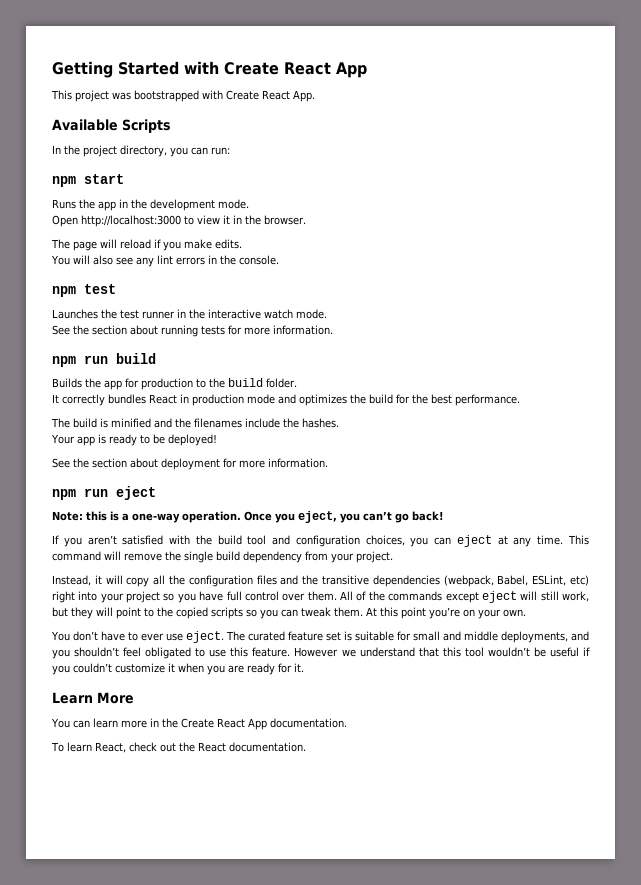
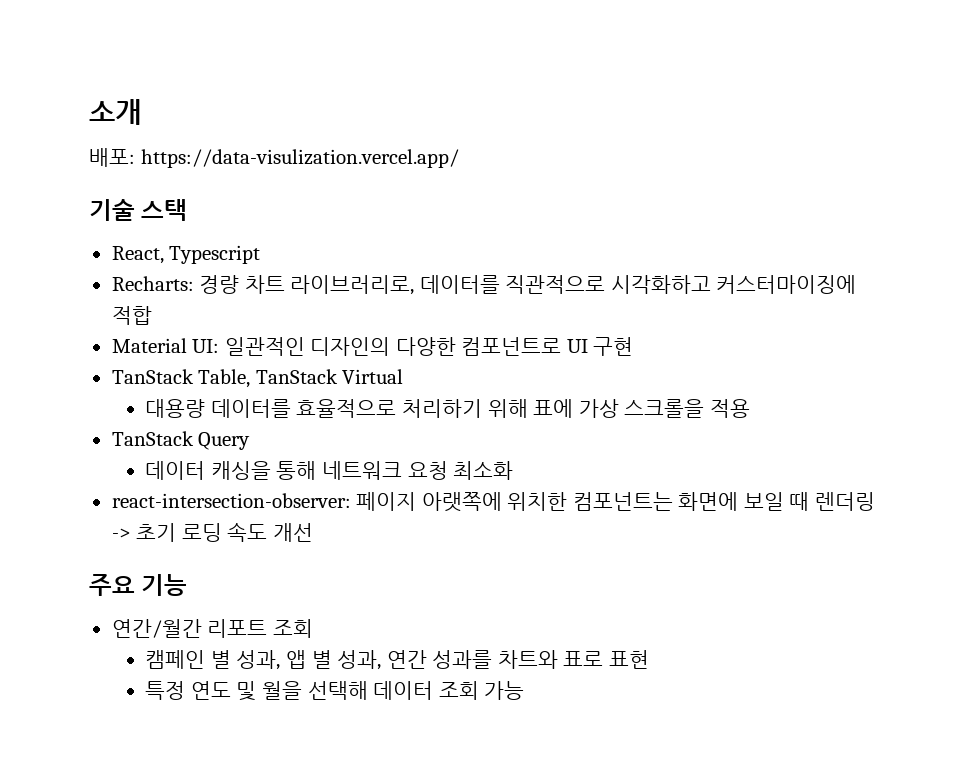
- Getting Started with Create React App
- This project was bootstrapped with Create React App.
- Available Scripts
- In the project directory, you can run:
- npm start
- Runs the app in the development mode.
- Open http://localhost:3000 to view it in the browser.
- The page will reload if you make edits.
- You will also see any lint errors in the console.
- npm test
- Launches the test runner in the interactive watch mode.
- See the section about running tests for more information.
- npm run build
- Builds the app for production to the build folder.
- It correctly bundles React in production mode and optimizes the build for the best performance.
- The build is minified and the filenames include the hashes.
- Your app is ready to be deployed!
- See the section about deployment for more information.
- npm run eject
- Note: this is a one-way operation. Once you eject, you can’t go back!
- If you aren’t satisfied with the build tool and configuration choices, you can eject at any time. This command will remove the single build dependency from your project.
- Instead, it will copy all the configuration files and the transitive dependencies (webpack, Babel, ESLint, etc) right into your project so you have full control over them. All of the commands except eject will still work, but they will point to the copied scripts so you can tweak them. At this point you’re on your own.
- You don’t have to ever use eject. The curated feature set is suitable for small and middle deployments, and you shouldn’t feel obligated to use this feature. However we understand that this tool wouldn’t be useful if you couldn’t customize it when you are ready for it.
- Learn More
- You can learn more in the Create React App documentation.
- To learn React, check out the React documentation.
+ 소개
+ 배포: https://data-visulization.vercel.app/
+ 기술 스택
+ React, Typescript
+ Recharts: 경량 차트 라이브러리로, 데이터를 직관적으로 시각화하고 커스터마이징에 적합
+ Material UI: 일관적인 디자인의 다양한 컴포넌트로 UI 구현
+ TanStack Table, TanStack Virtual
+ 대용량 데이터를 효율적으로 처리하기 위해 표에 가상 스크롤을 적용
+ TanStack Query
+ 데이터 캐싱을 통해 네트워크 요청 최소화
+ react-intersection-observer: 페이지 아랫쪽에 위치한 컴포넌트는 화면에 보일 때 렌더링 -> 초기 로딩 속도 개선
+ 주요 기능
+ 연간/월간 리포트 조회
+ 캠페인 별 성과, 앱 별 성과, 연간 성과를 차트와 표로 표현
+ 특정 연도 및 월을 선택해 데이터 조회 가능

